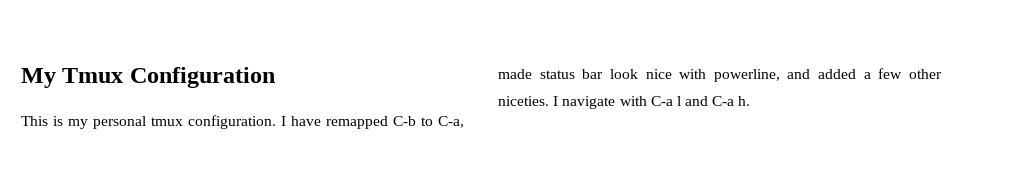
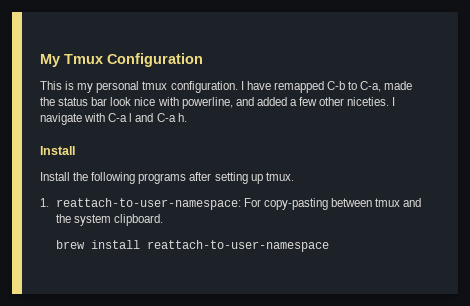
- I have remapped C-b to C-a, made status bar look nice with powerline, and added a few other niceties.
+ I have remapped C-b to C-a, made the status bar look nice with powerline, and added a few other niceties.
  I navigate with C-a l and C-a h.
+ Install
+ Install the following programs after setting up tmux.
+ 1. reattach-to-user-namespace: For copy-pasting between tmux and the system clipboard.
+ brew install reattach-to-user-namespace

